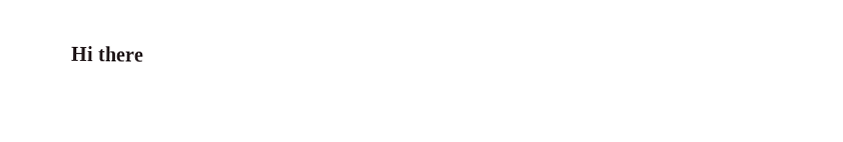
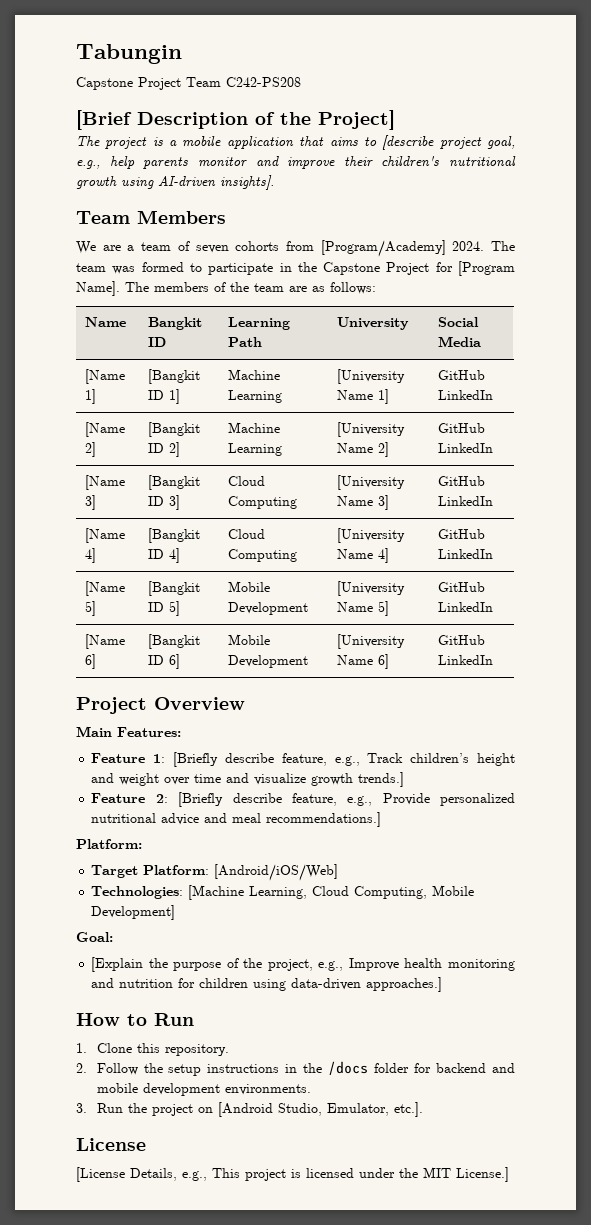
- Hi there
+ Tabungin
+ Capstone Project Team C242-PS208
+ [Brief Description of the Project]
+ The project is a mobile application that aims to [describe project goal, e.g., help parents monitor and improve their children's nutritional growth using AI-driven insights].
+ Team Members
+ We are a team of seven cohorts from [Program/Academy] 2024. The team was formed to participate in the Capstone Project for [Program Name]. The members of the team are as follows:
+ Name | Bangkit ID | Learning Path | University | Social Media
+ [Name 1] | [Bangkit ID 1] | Machine Learning | [University Name 1] | GitHub LinkedIn
+ [Name 2] | [Bangkit ID 2] | Machine Learning | [University Name 2] | GitHub LinkedIn
+ [Name 3] | [Bangkit ID 3] | Cloud Computing | [University Name 3] | GitHub LinkedIn
+ [Name 4] | [Bangkit ID 4] | Cloud Computing | [University Name 4] | GitHub LinkedIn
+ [Name 5] | [Bangkit ID 5] | Mobile Development | [University Name 5] | GitHub LinkedIn
+ [Name 6] | [Bangkit ID 6] | Mobile Development | [University Name 6] | GitHub LinkedIn
+ Project Overview
+ Main Features:
+ Feature 1: [Briefly describe feature, e.g., Track children’s height and weight over time and visualize growth trends.]
+ Feature 2: [Briefly describe feature, e.g., Provide personalized nutritional advice and meal recommendations.]
+ Platform:
+ Target Platform: [Android/iOS/Web]
+ Technologies: [Machine Learning, Cloud Computing, Mobile Development]
+ Goal:
+ [Explain the purpose of the project, e.g., Improve health monitoring and nutrition for children using data-driven approaches.]
+ How to Run
+ 1. Clone this repository.
+ 2. Follow the setup instructions in the /docs folder for backend and mobile development environments.
+ 3. Run the project on [Android Studio, Emulator, etc.].
+ License
+ [License Details, e.g., This project is licensed under the MIT License.]

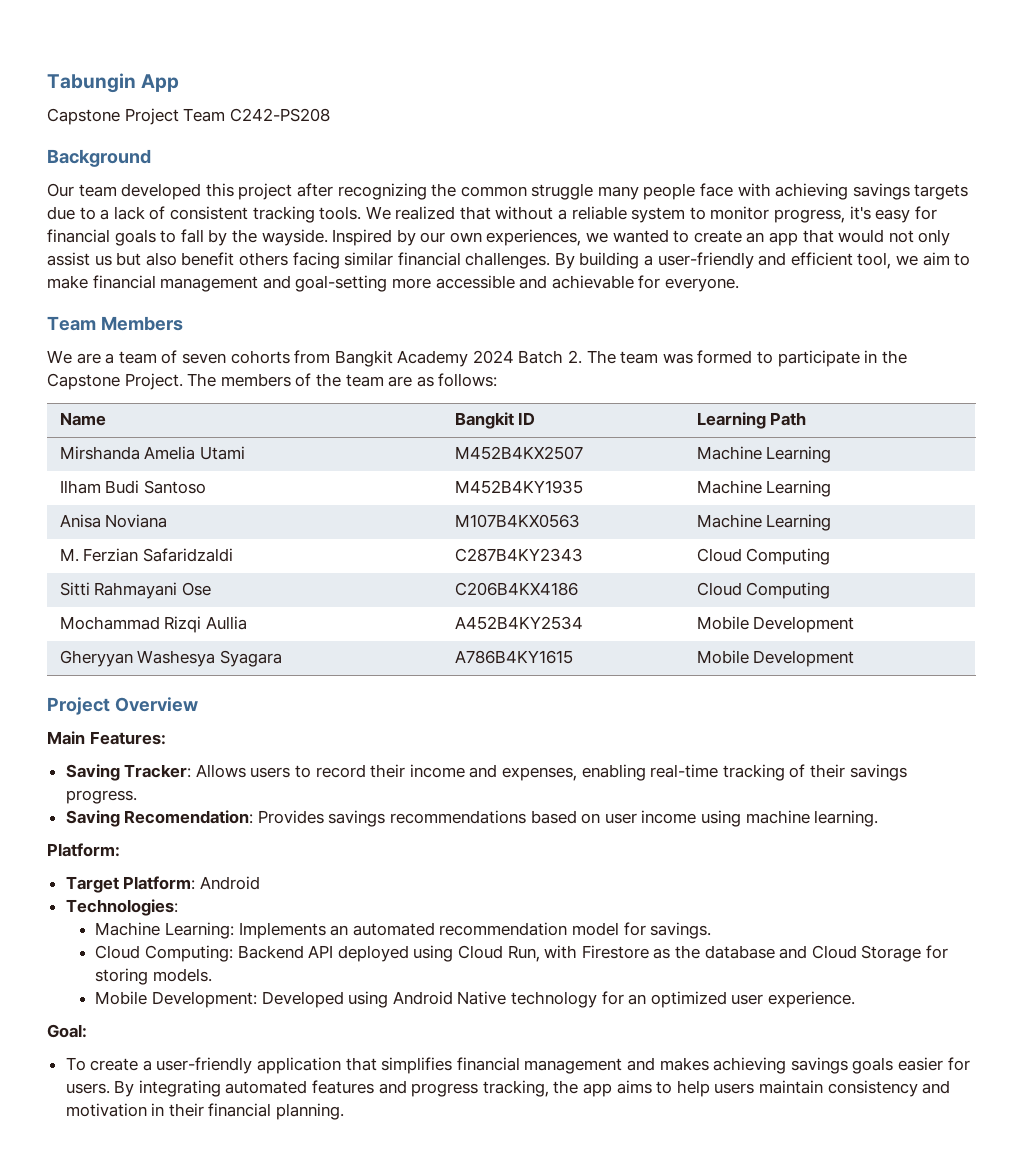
- Tabungin
+ Tabungin App
- [Brief Description of the Project]
- The project is a mobile application that aims to [describe project goal, e.g., help parents monitor and improve their children's nutritional growth using AI-driven insights].
+ Background
+ Our team developed this project after recognizing the common struggle many people face with achieving savings targets due to a lack of consistent tracking tools. We realized that without a reliable system to monitor progress, it's easy for financial goals to fall by the wayside. Inspired by our own experiences, we wanted to create an app that would not only assist us but also benefit others facing similar financial challenges. By building a user-friendly and efficient tool, we aim to make financial management and goal-setting more accessible and achievable for everyone.
- We are a team of seven cohorts from [Program/Academy] 2024. The team was formed to participate in the Capstone Project for [Program Name].
+ We are a team of seven cohorts from Bangkit Academy 2024 Batch 2. The team was formed to participate in the Capstone Project.
- Name | Bangkit ID | Learning Path | University | Social Media
- [Name 1] | [Bangkit ID 1] | Machine Learning | [University Name 1] | GitHub LinkedIn
- [Name 2] | [Bangkit ID 2] | Machine Learning | [University Name 2] | GitHub LinkedIn
- [Name 3] | [Bangkit ID 3] | Cloud Computing | [University Name 3] | GitHub LinkedIn
- [Name 4] | [Bangkit ID 4] | Cloud Computing | [University Name 4] | GitHub LinkedIn
- [Name 5] | [Bangkit ID 5] | Mobile Development | [University Name 5] | GitHub LinkedIn
- [Name 6] | [Bangkit ID 6] | Mobile Development | [University Name 6] | GitHub LinkedIn
+ Name | Bangkit ID | Learning Path
+ Mirshanda Amelia Utami | M452B4KX2507 | Machine Learning
+ Ilham Budi Santoso | M452B4KY1935 | Machine Learning
+ Anisa Noviana | M107B4KX0563 | Machine Learning
+ M. Ferzian Safaridzaldi | C287B4KY2343 | Cloud Computing
+ Sitti Rahmayani Ose | C206B4KX4186 | Cloud Computing
+ Mochammad Rizqi Aullia | A452B4KY2534 | Mobile Development
+ Gheryyan Washesya Syagara | A786B4KY1615 | Mobile Development
  Project Overview
  Main Features:
- Feature 1: [Briefly describe feature, e.g., Track children’s height and weight over time and visualize growth trends.]
- Feature 2: [Briefly describe feature, e.g., Provide personalized nutritional advice and meal recommendations.]
+ Saving Tracker: Allows users to record their income and expenses, enabling real-time tracking of their savings progress.
+ Saving Recomendation: Provides savings recommendations based on user income using machine learning.
- Target Platform: [Android/iOS/Web]
+ Target Platform: Android
- Technologies: [Machine Learning, Cloud Computing, Mobile Development]
+ Technologies:
+ Machine Learning: Implements an automated recommendation model for savings.
+ Cloud Computing: Backend API deployed using Cloud Run, with Firestore as the database and Cloud Storage for storing models.
+ Mobile Development: Developed using Android Native technology for an optimized user experience.
  Goal:
- [Explain the purpose of the project, e.g., Improve health monitoring and nutrition for children using data-driven approaches.]
- How to Run
- 1. Clone this repository.
- 2. Follow the setup instructions in the /docs folder for backend and mobile development environments.
- 3. Run the project on [Android Studio, Emulator, etc.].
- License
- [License Details, e.g., This project is licensed under the MIT License.]
+ To create a user-friendly application that simplifies financial management and makes achieving savings goals easier for users. By integrating automated features and progress tracking, the app aims to help users maintain consistency and motivation in their financial planning.

